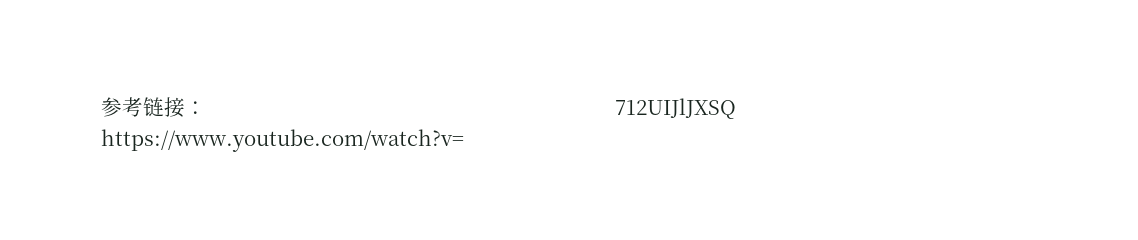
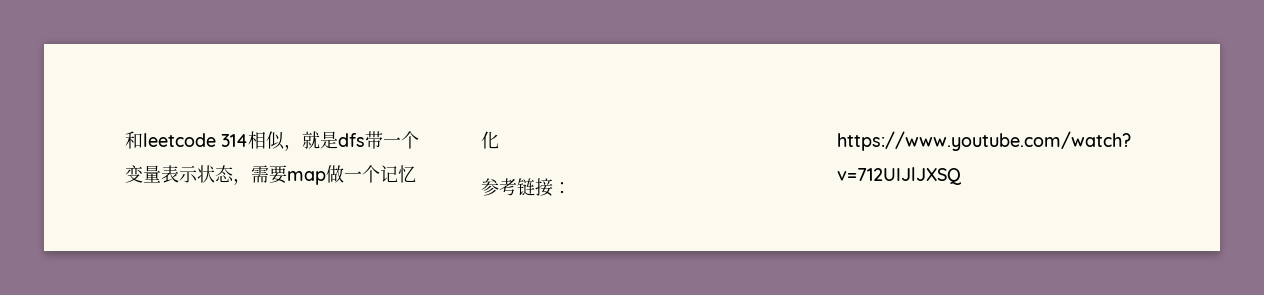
+ 和leetcode 314相似，就是dfs带一个变量表示状态，需要map做一个记忆化

